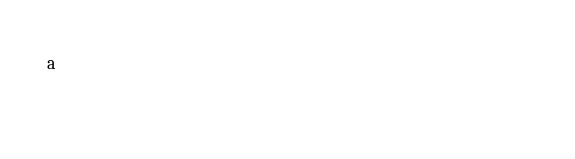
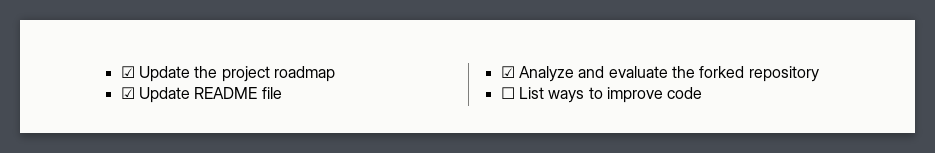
- a
+ ☑ Update the project roadmap
+ ☑ Update README file
+ ☑ Analyze and evaluate the forked repository
+ ☐ List ways to improve code

